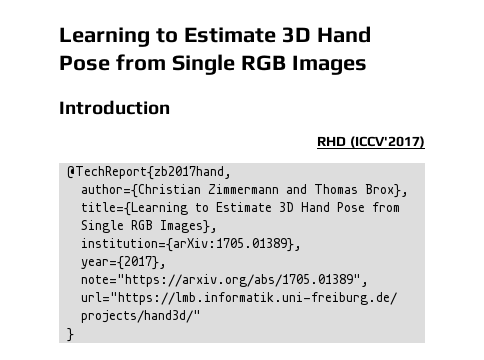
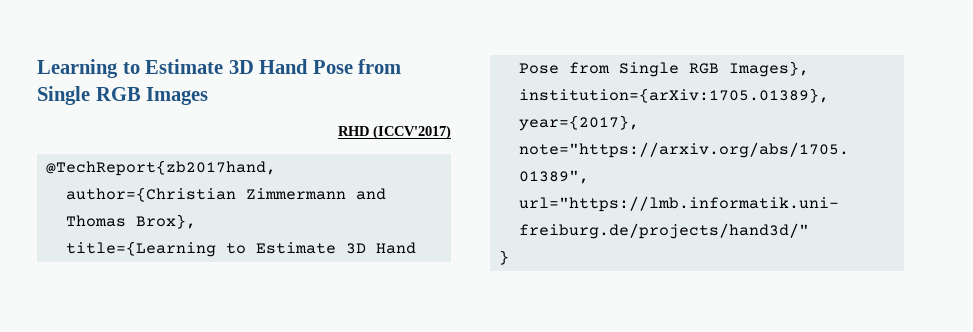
- Introduction

